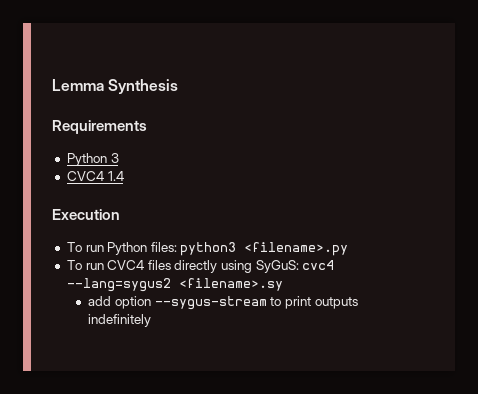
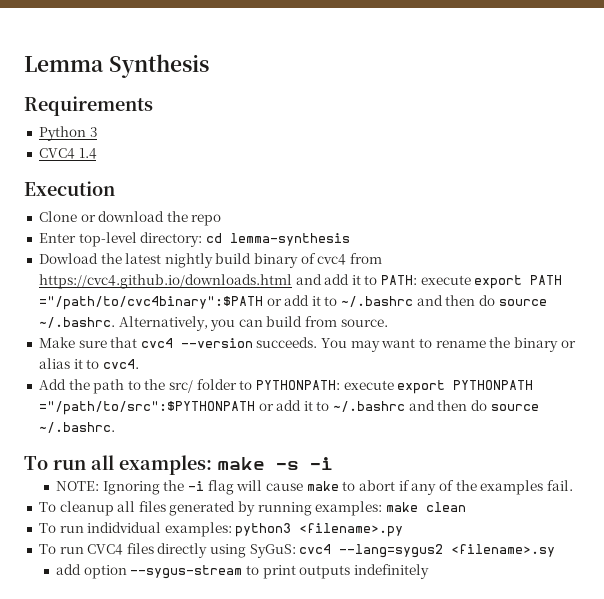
- To run Python files: python3 <filename>.py
+ Clone or download the repo
+ Enter top-level directory: cd lemma-synthesis
+ Dowload the latest nightly build binary of cvc4 from https://cvc4.github.io/downloads.html and add it to PATH: execute export PATH ="/path/to/cvc4binary":$PATH or add it to ~/.bashrc and then do source ~/.bashrc. Alternatively, you can build from source.
+ Make sure that cvc4 --version succeeds. You may want to rename the binary or alias it to cvc4.
+ Add the path to the src/ folder to PYTHONPATH: execute export PYTHONPATH ="/path/to/src":$PYTHONPATH or add it to ~/.bashrc and then do source ~/.bashrc.
+ To run all examples: make -s -i
+ NOTE: Ignoring the -i flag will cause make to abort if any of the examples fail.
+ To cleanup all files generated by running examples: make clean
+ To run indidvidual examples: python3 <filename>.py

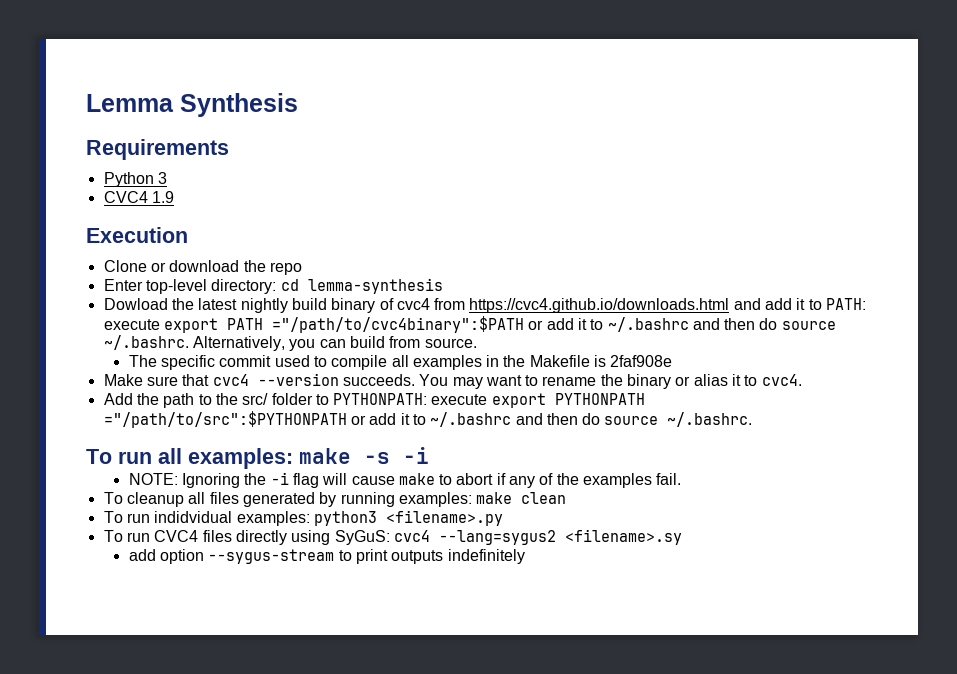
- CVC4 1.4
+ CVC4 1.9
+ The specific commit used to compile all examples in the Makefile is 2faf908e

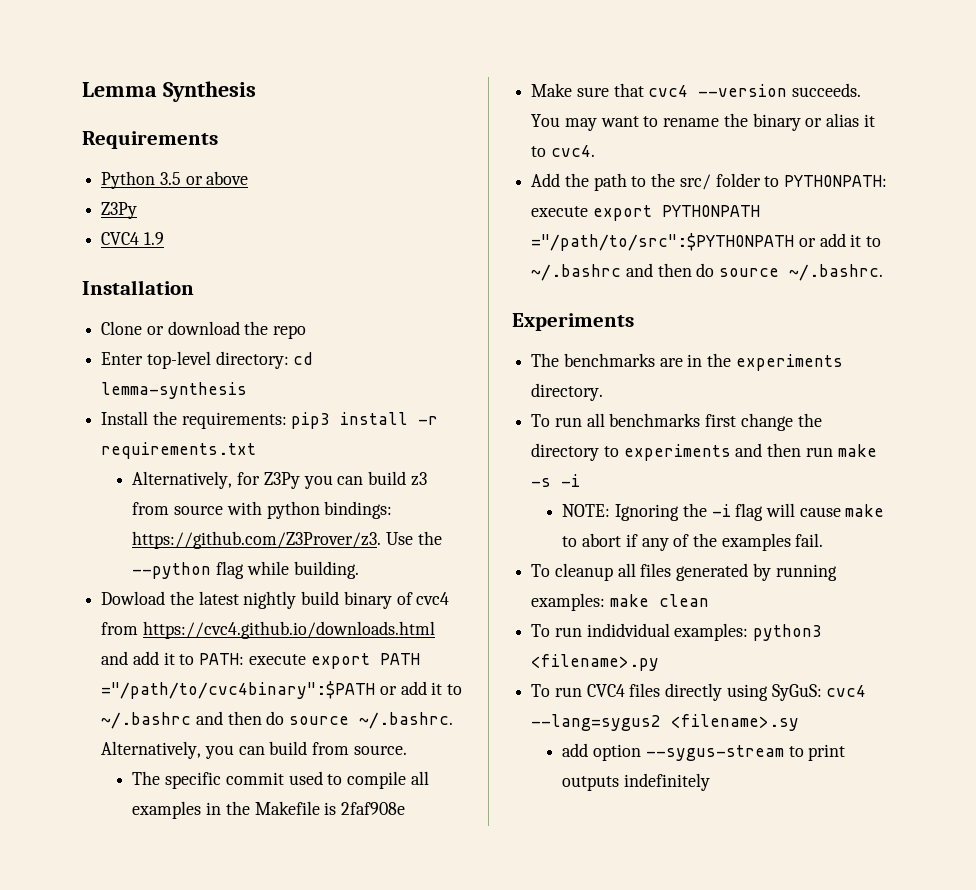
- Python 3
+ Python 3.5 or above
+ Z3Py
- Execution
+ Installation
+ Install the requirements: pip3 install -r requirements.txt
+ Alternatively, for Z3Py you can build z3 from source with python bindings: https://github.com/Z3Prover/z3. Use the --python flag while building.
- To run all examples: make -s -i
+ Experiments
+ The benchmarks are in the experiments directory.
+ To run all benchmarks first change the directory to experiments and then run make -s -i

